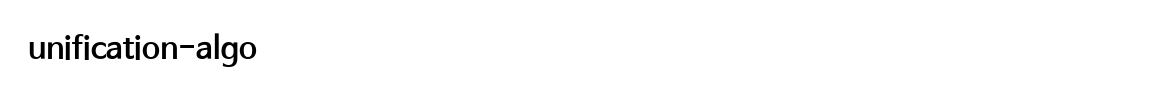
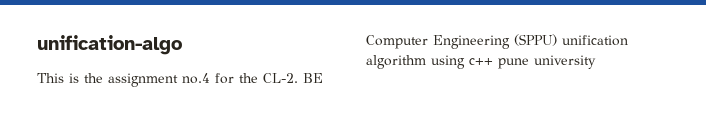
+ This is the assignment no.4 for the CL-2. BE Computer Engineering (SPPU) unification algorithm using c++ pune university

